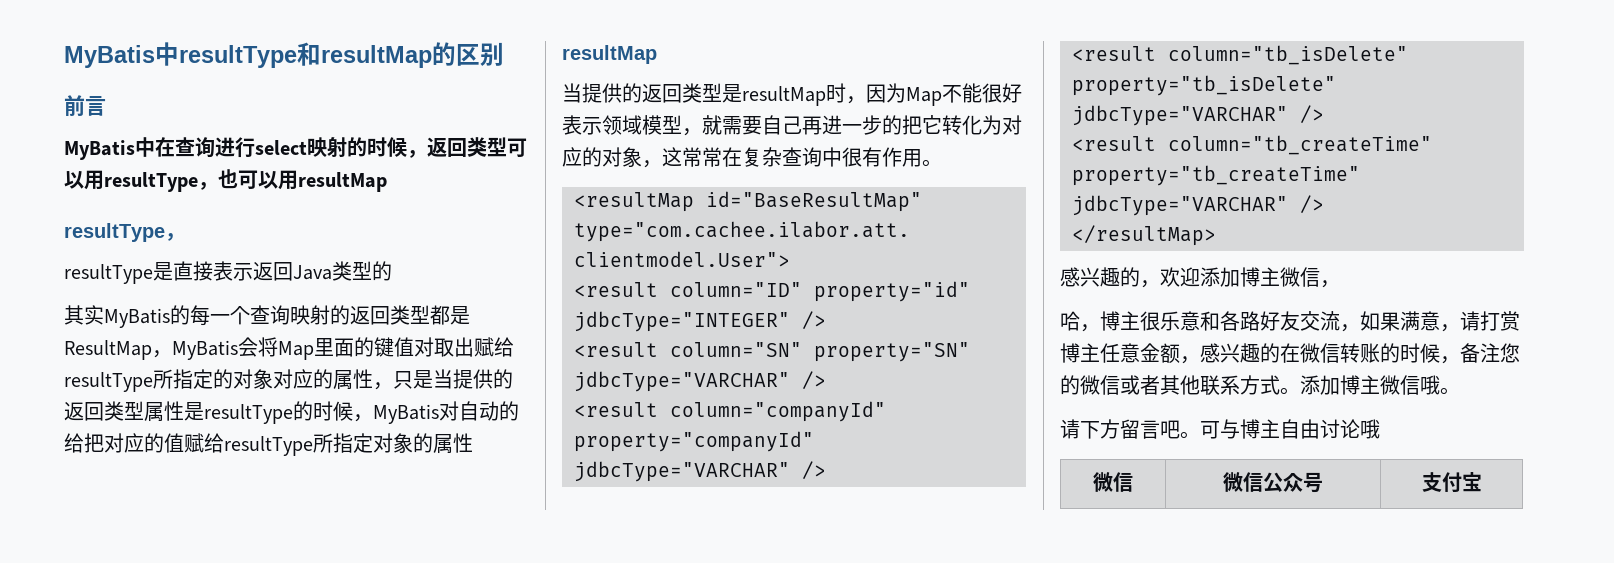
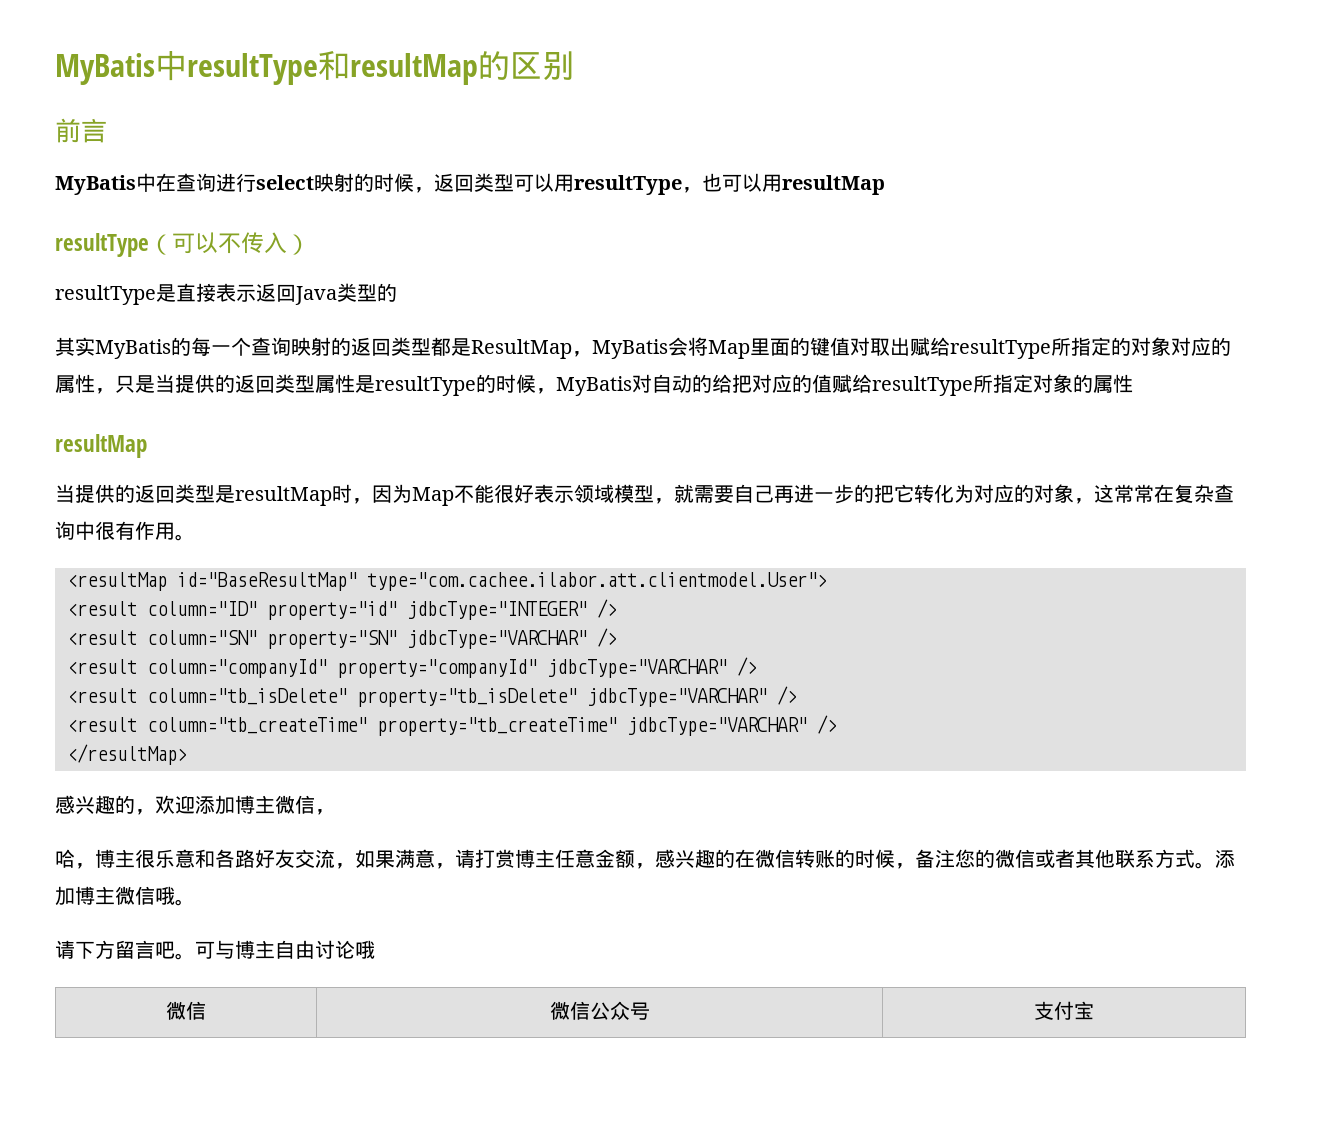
  MyBatis中在查询进行select映射的时候，返回类型可以用resultType，也可以用resultMap
- resultType，
+ resultType（可以不传入）

